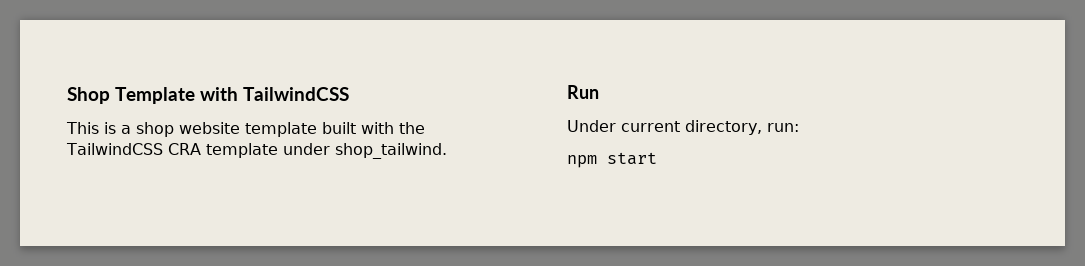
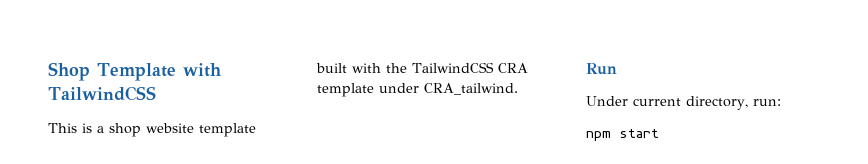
- This is a shop website template built with the TailwindCSS CRA template under shop_tailwind.
+ This is a shop website template built with the TailwindCSS CRA template under CRA_tailwind.

